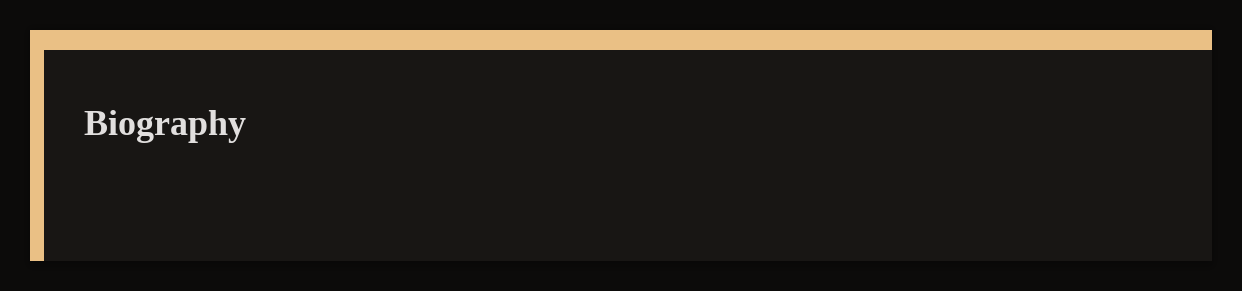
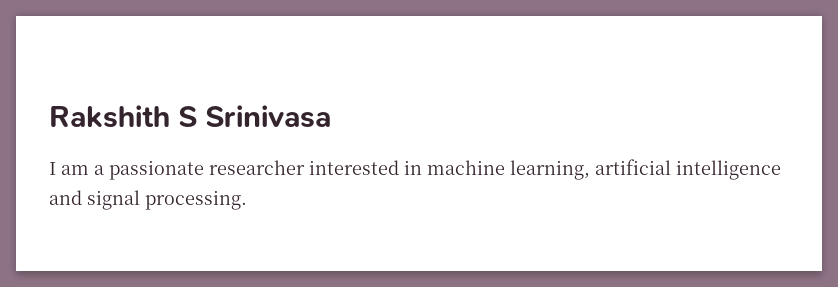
- Biography
+ Rakshith S Srinivasa
+ I am a passionate researcher interested in machine learning, artificial intelligence and signal processing.

